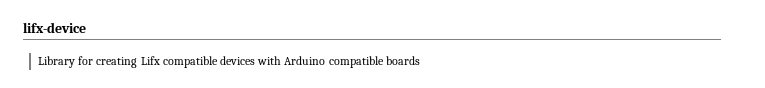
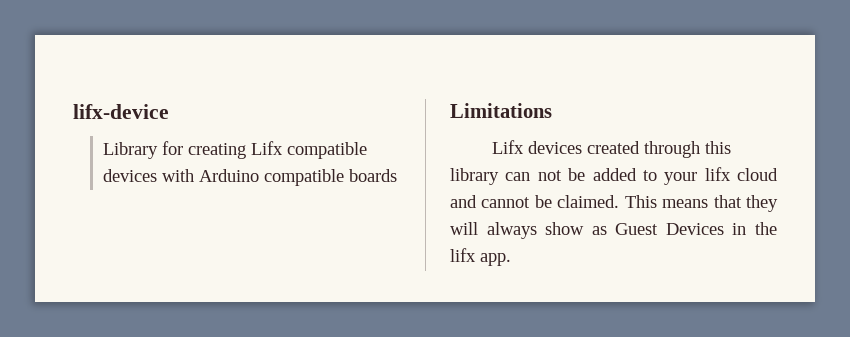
+ Limitations
+ Lifx devices created through this library can not be added to your lifx cloud and cannot be claimed. This means that they will always show as Guest Devices in the lifx app.

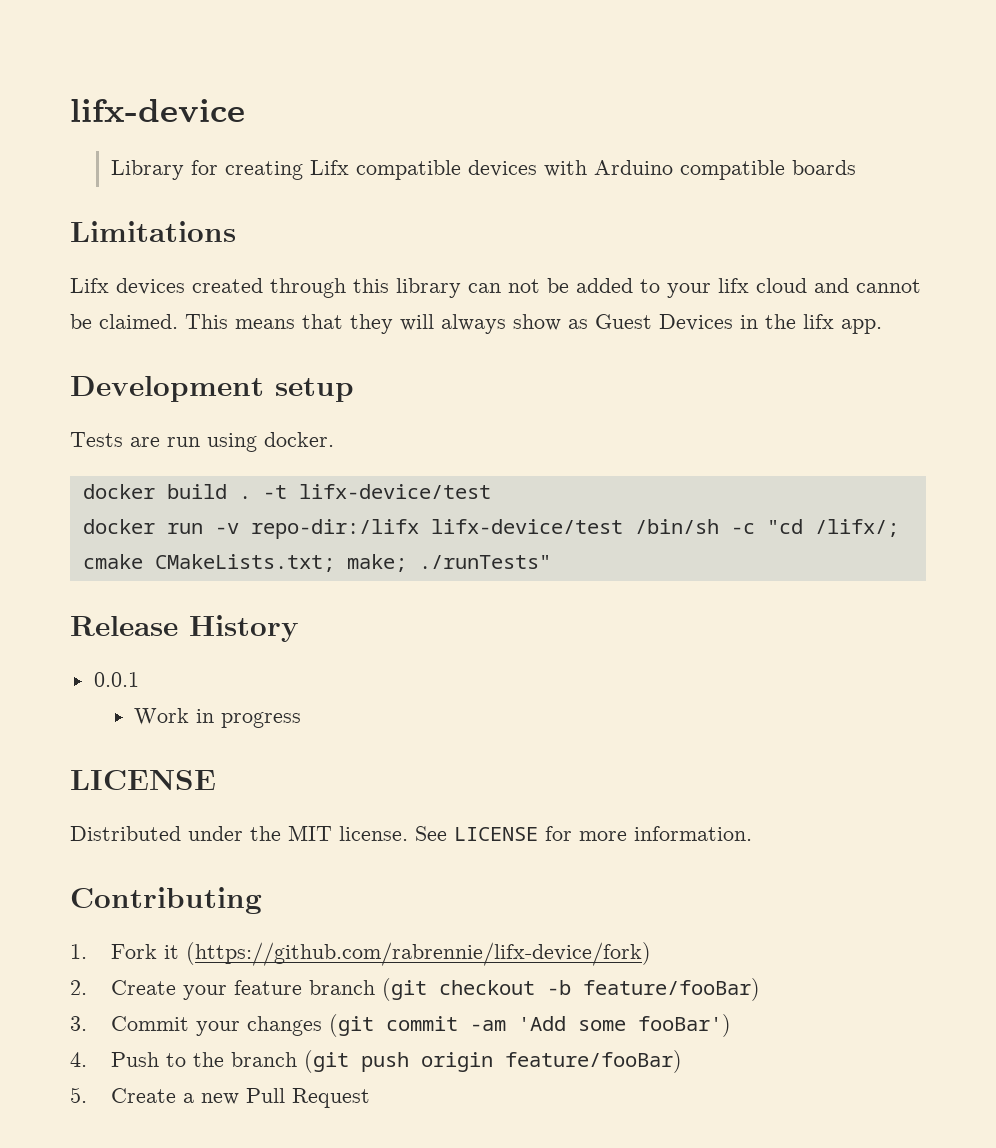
+ Development setup
+ Tests are run using docker.
+ docker build . -t lifx-device/test
+ docker run -v repo-dir:/lifx lifx-device/test /bin/sh -c "cd /lifx/; cmake CMakeLists.txt; make; ./runTests"
+ Release History
+ 0.0.1
+ Work in progress
+ LICENSE
+ Distributed under the MIT license. See LICENSE for more information.
+ Contributing
+ 1. Fork it (https://github.com/rabrennie/lifx-device/fork)
+ 2. Create your feature branch (git checkout -b feature/fooBar)
+ 3. Commit your changes (git commit -am 'Add some fooBar')
+ 4. Push to the branch (git push origin feature/fooBar)
+ 5. Create a new Pull Request

